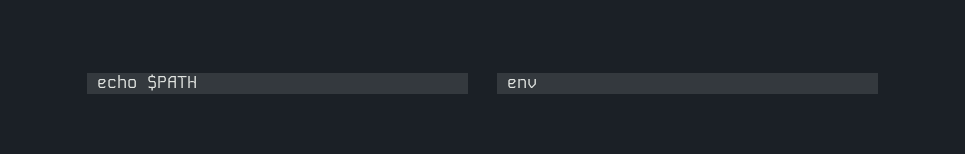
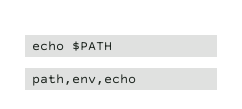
- env
+ path,env,echo

